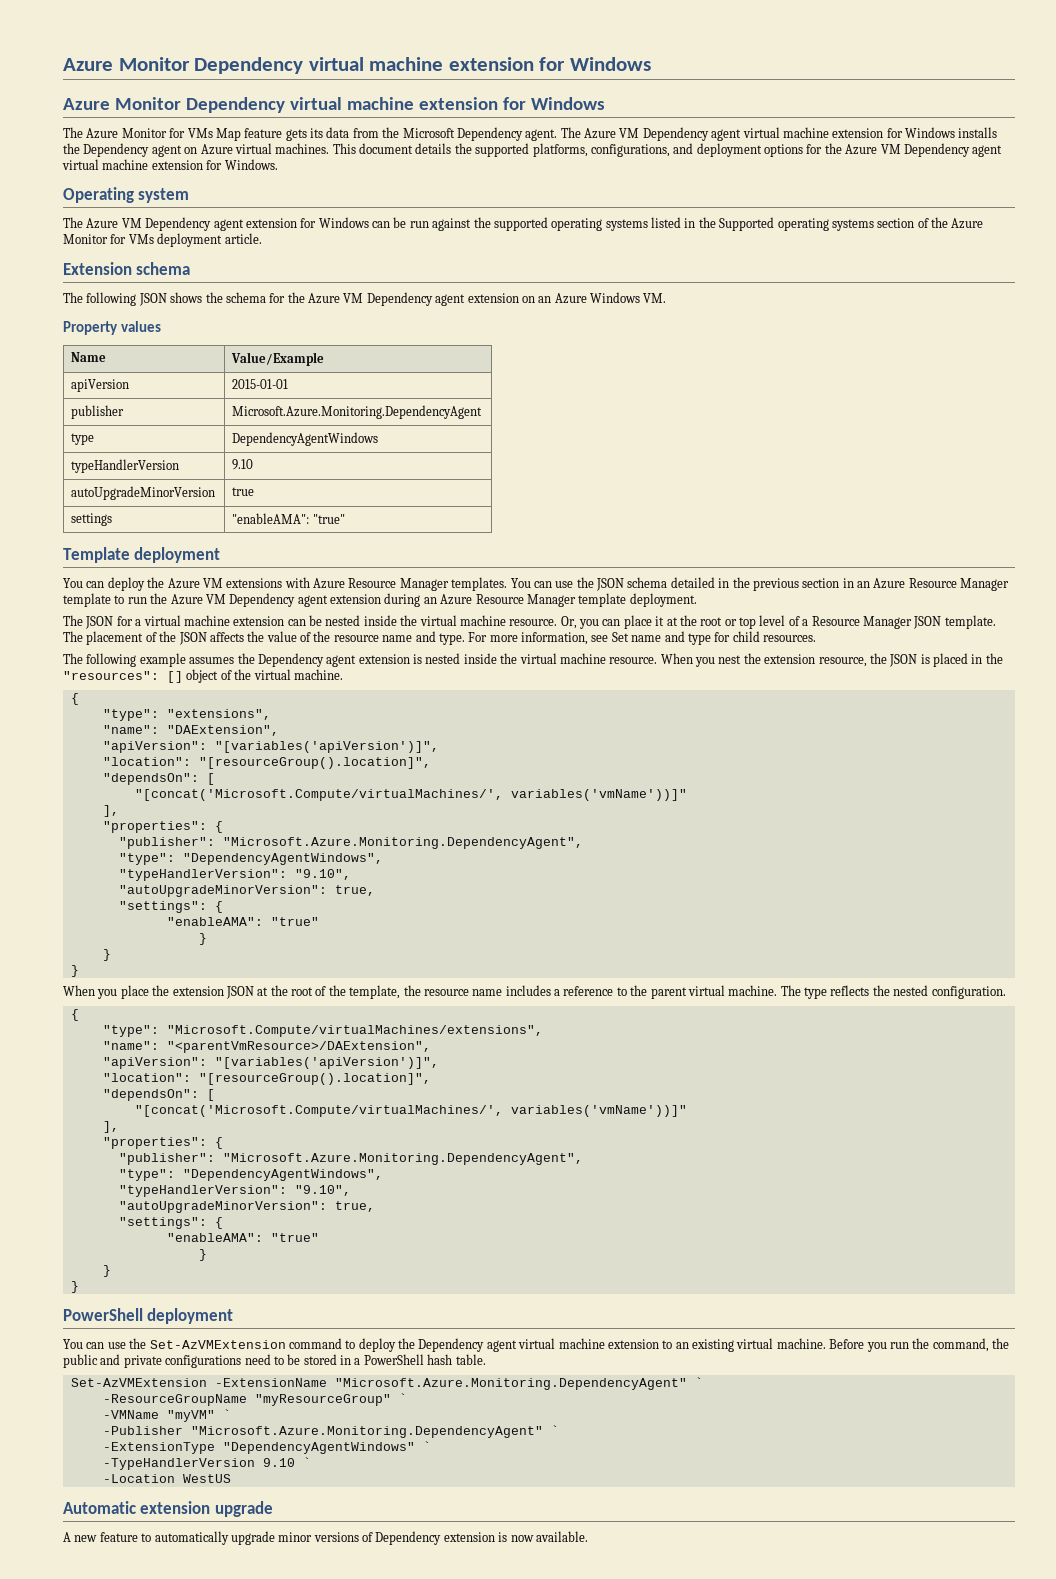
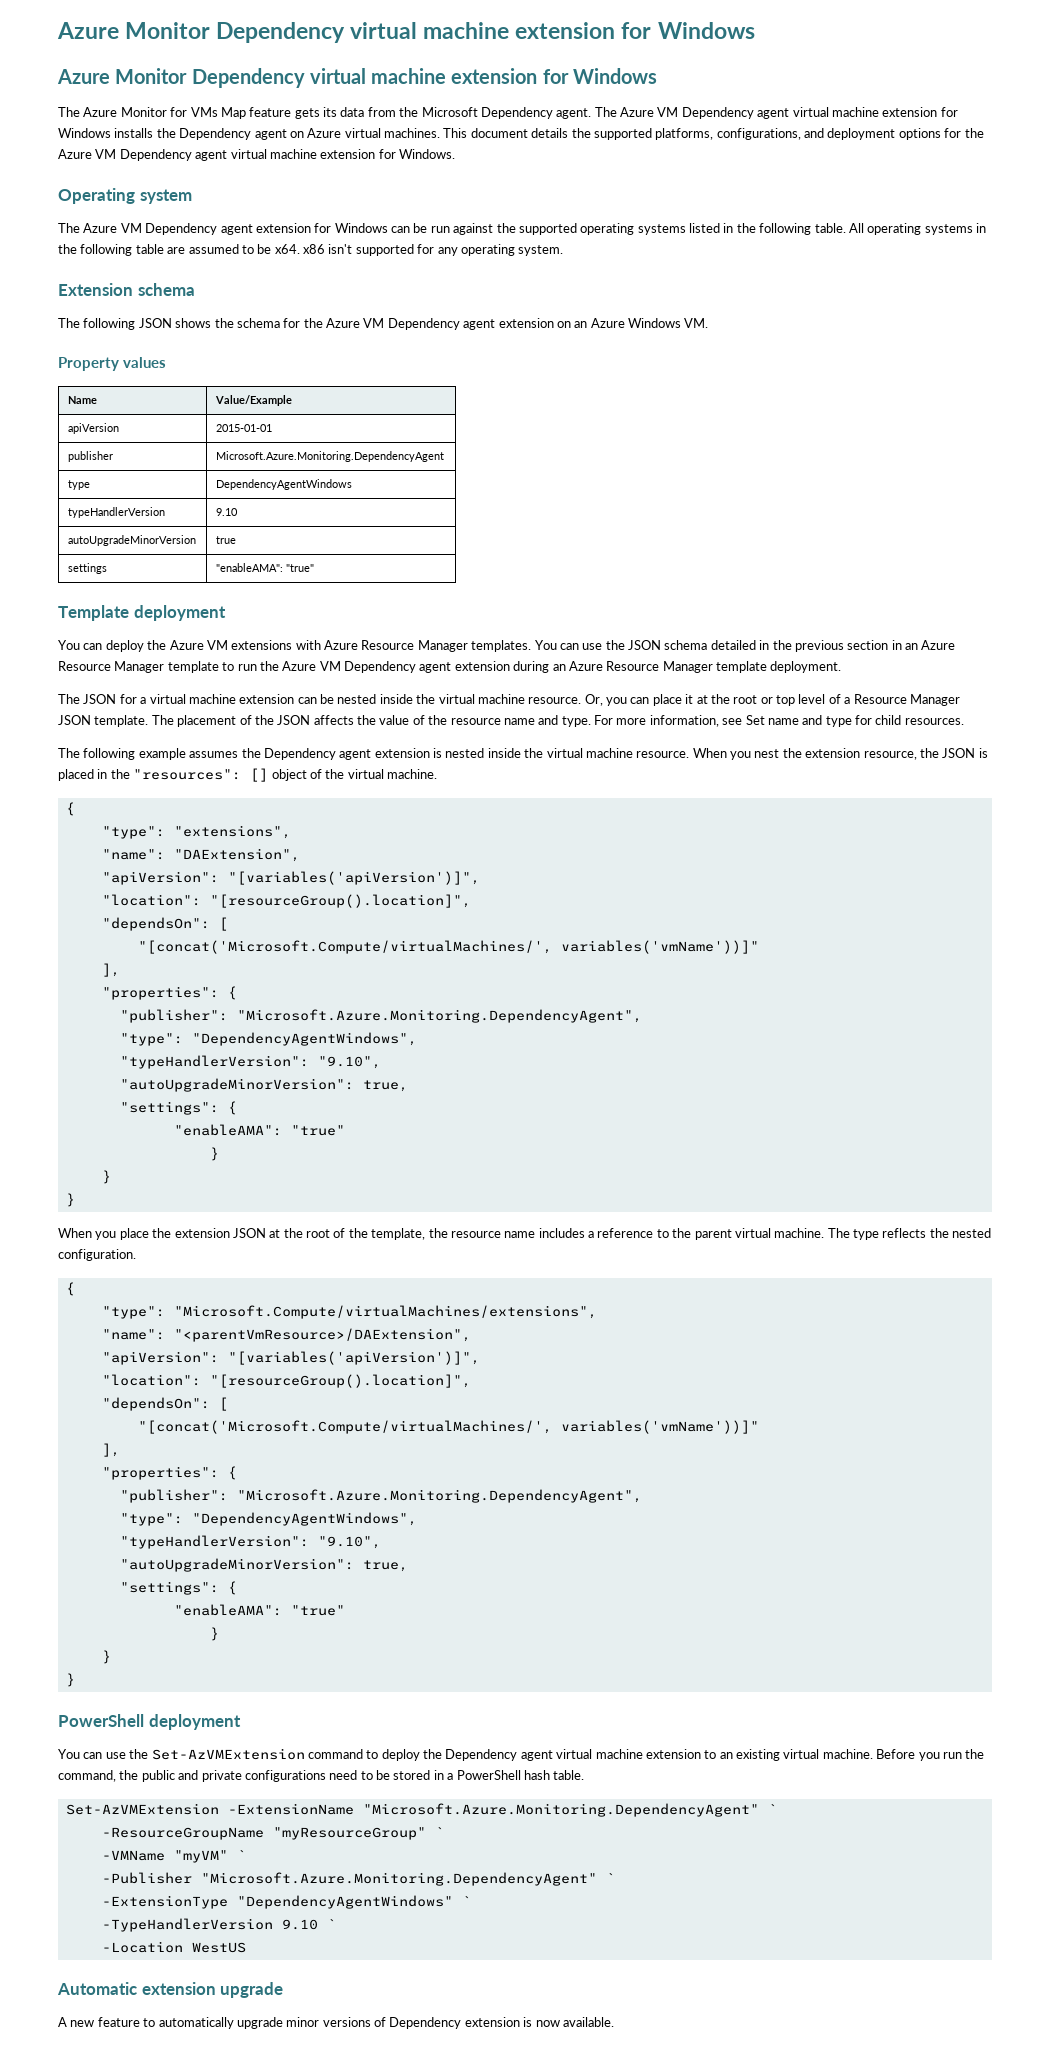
- The Azure VM Dependency agent extension for Windows can be run against the supported operating systems listed in the Supported operating systems section of the Azure Monitor for VMs deployment article.
+ The Azure VM Dependency agent extension for Windows can be run against the supported operating systems listed in the following table. All operating systems in the following table are assumed to be x64. x86 isn't supported for any operating system.

